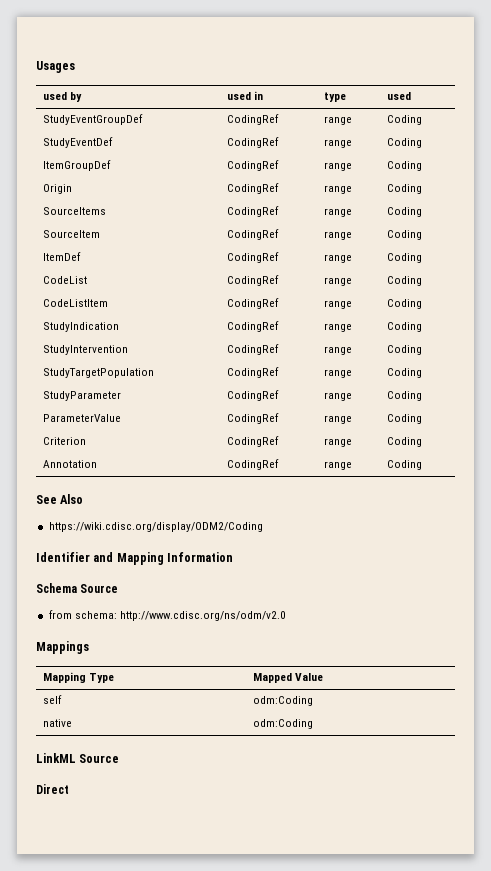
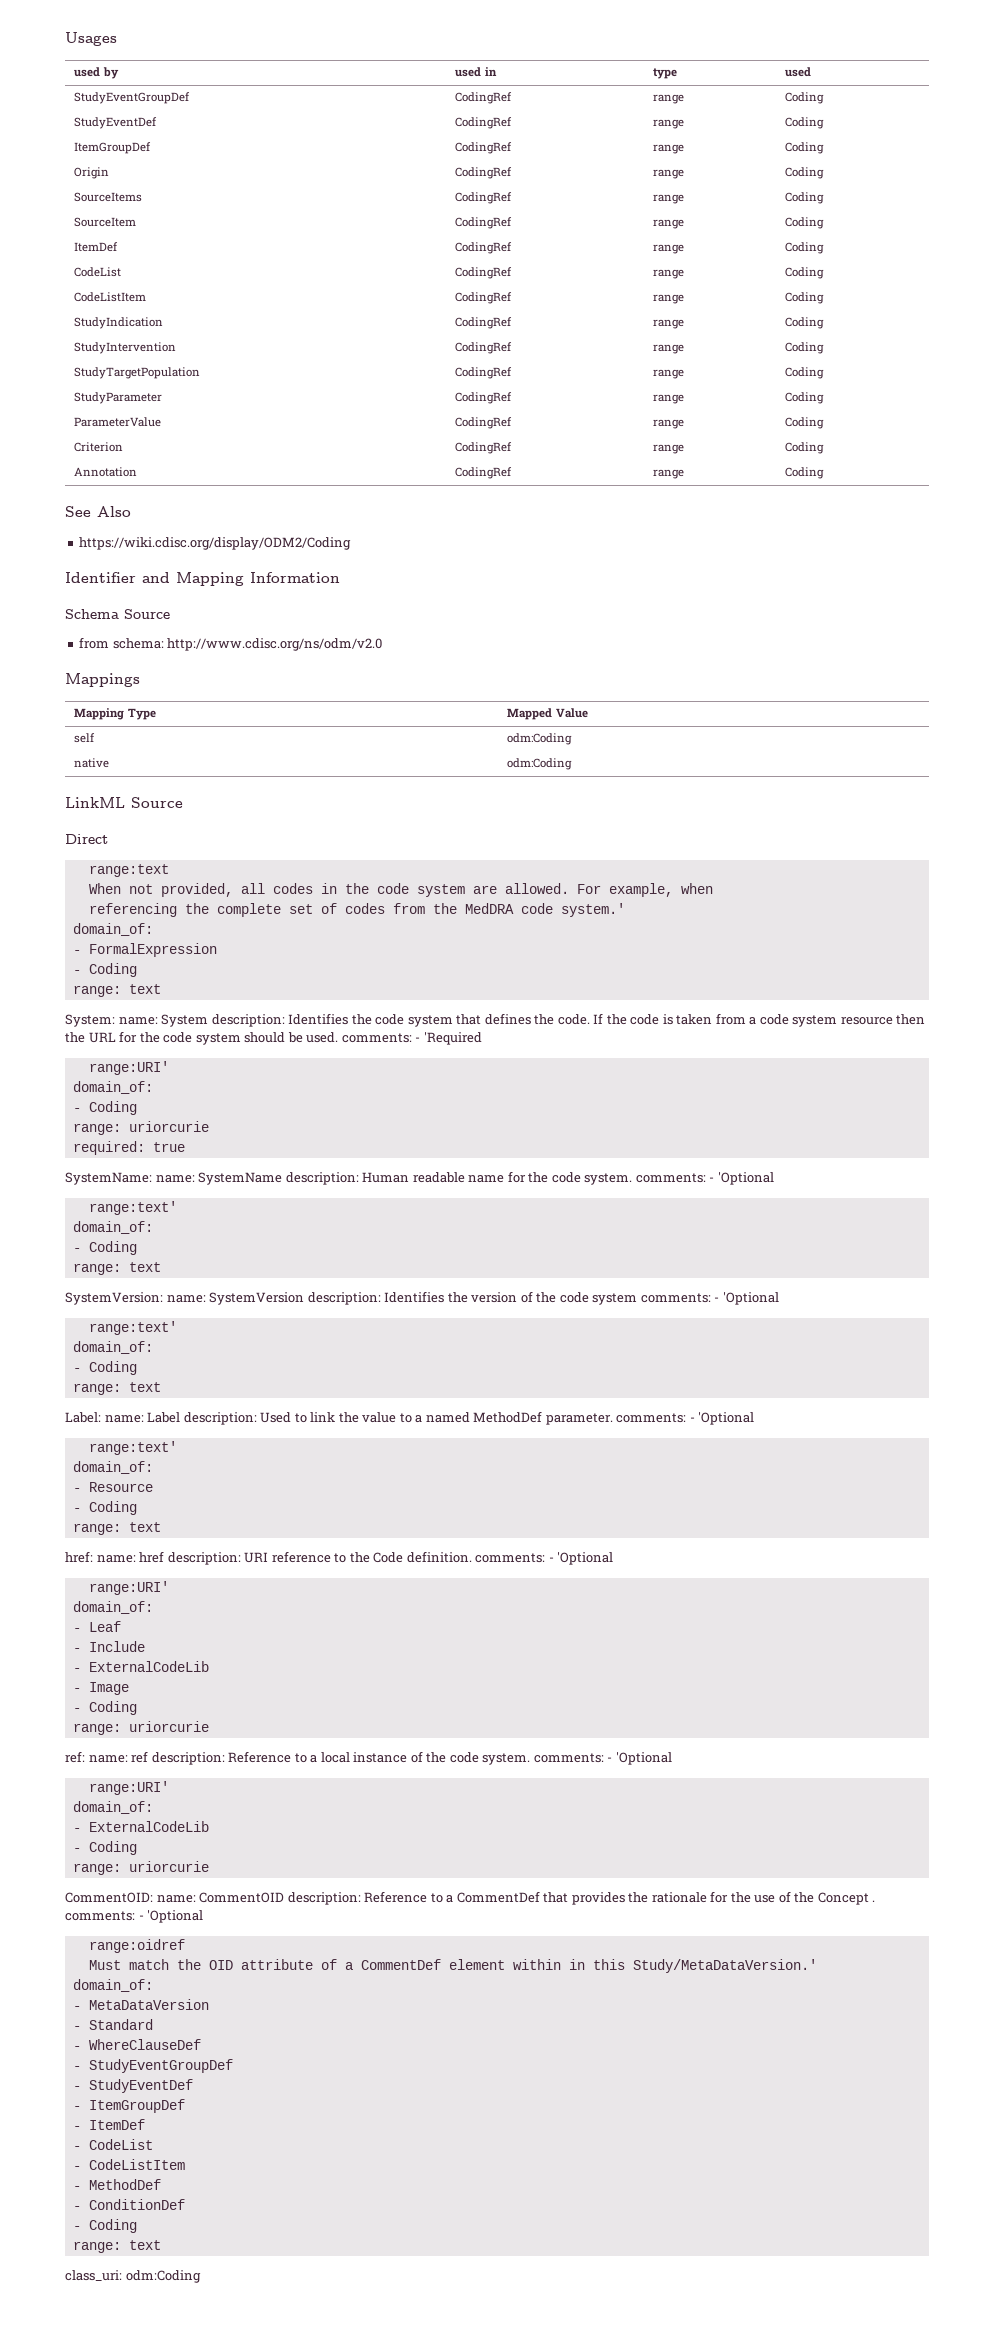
+ range:text
+ When not provided, all codes in the code system are allowed. For example, when
+ referencing the complete set of codes from the MedDRA code system.'
+ domain_of:
+ - FormalExpression
+ - Coding
+ range: text
+ System: name: System description: Identifies the code system that defines the code. If the code is taken from a code system resource then the URL for the code system should be used. comments: - 'Required
+ range:URI'
+ domain_of:
+ - Coding
+ range: uriorcurie
+ required: true
+ SystemName: name: SystemName description: Human readable name for the code system. comments: - 'Optional
+ range:text'
+ domain_of:
+ - Coding
+ range: text
+ SystemVersion: name: SystemVersion description: Identifies the version of the code system comments: - 'Optional
+ range:text'
+ domain_of:
+ - Coding
+ range: text
+ Label: name: Label description: Used to link the value to a named MethodDef parameter. comments: - 'Optional
+ range:text'
+ domain_of:
+ - Resource
+ - Coding
+ range: text
+ href: name: href description: URI reference to the Code definition. comments: - 'Optional
+ range:URI'
+ domain_of:
+ - Leaf
+ - Include
+ - ExternalCodeLib
+ - Image
+ - Coding
+ range: uriorcurie
+ ref: name: ref description: Reference to a local instance of the code system. comments: - 'Optional
+ range:URI'
+ domain_of:
+ - ExternalCodeLib
+ - Coding
+ range: uriorcurie
+ CommentOID: name: CommentOID description: Reference to a CommentDef that provides the rationale for the use of the Concept . comments: - 'Optional
+ range:oidref
+ Must match the OID attribute of a CommentDef element within in this Study/MetaDataVersion.'
+ domain_of:
+ - MetaDataVersion
+ - Standard
+ - WhereClauseDef
+ - StudyEventGroupDef
+ - StudyEventDef
+ - ItemGroupDef
+ - ItemDef
+ - CodeList
+ - CodeListItem
+ - MethodDef
+ - ConditionDef
+ - Coding
+ range: text
+ class_uri: odm:Coding

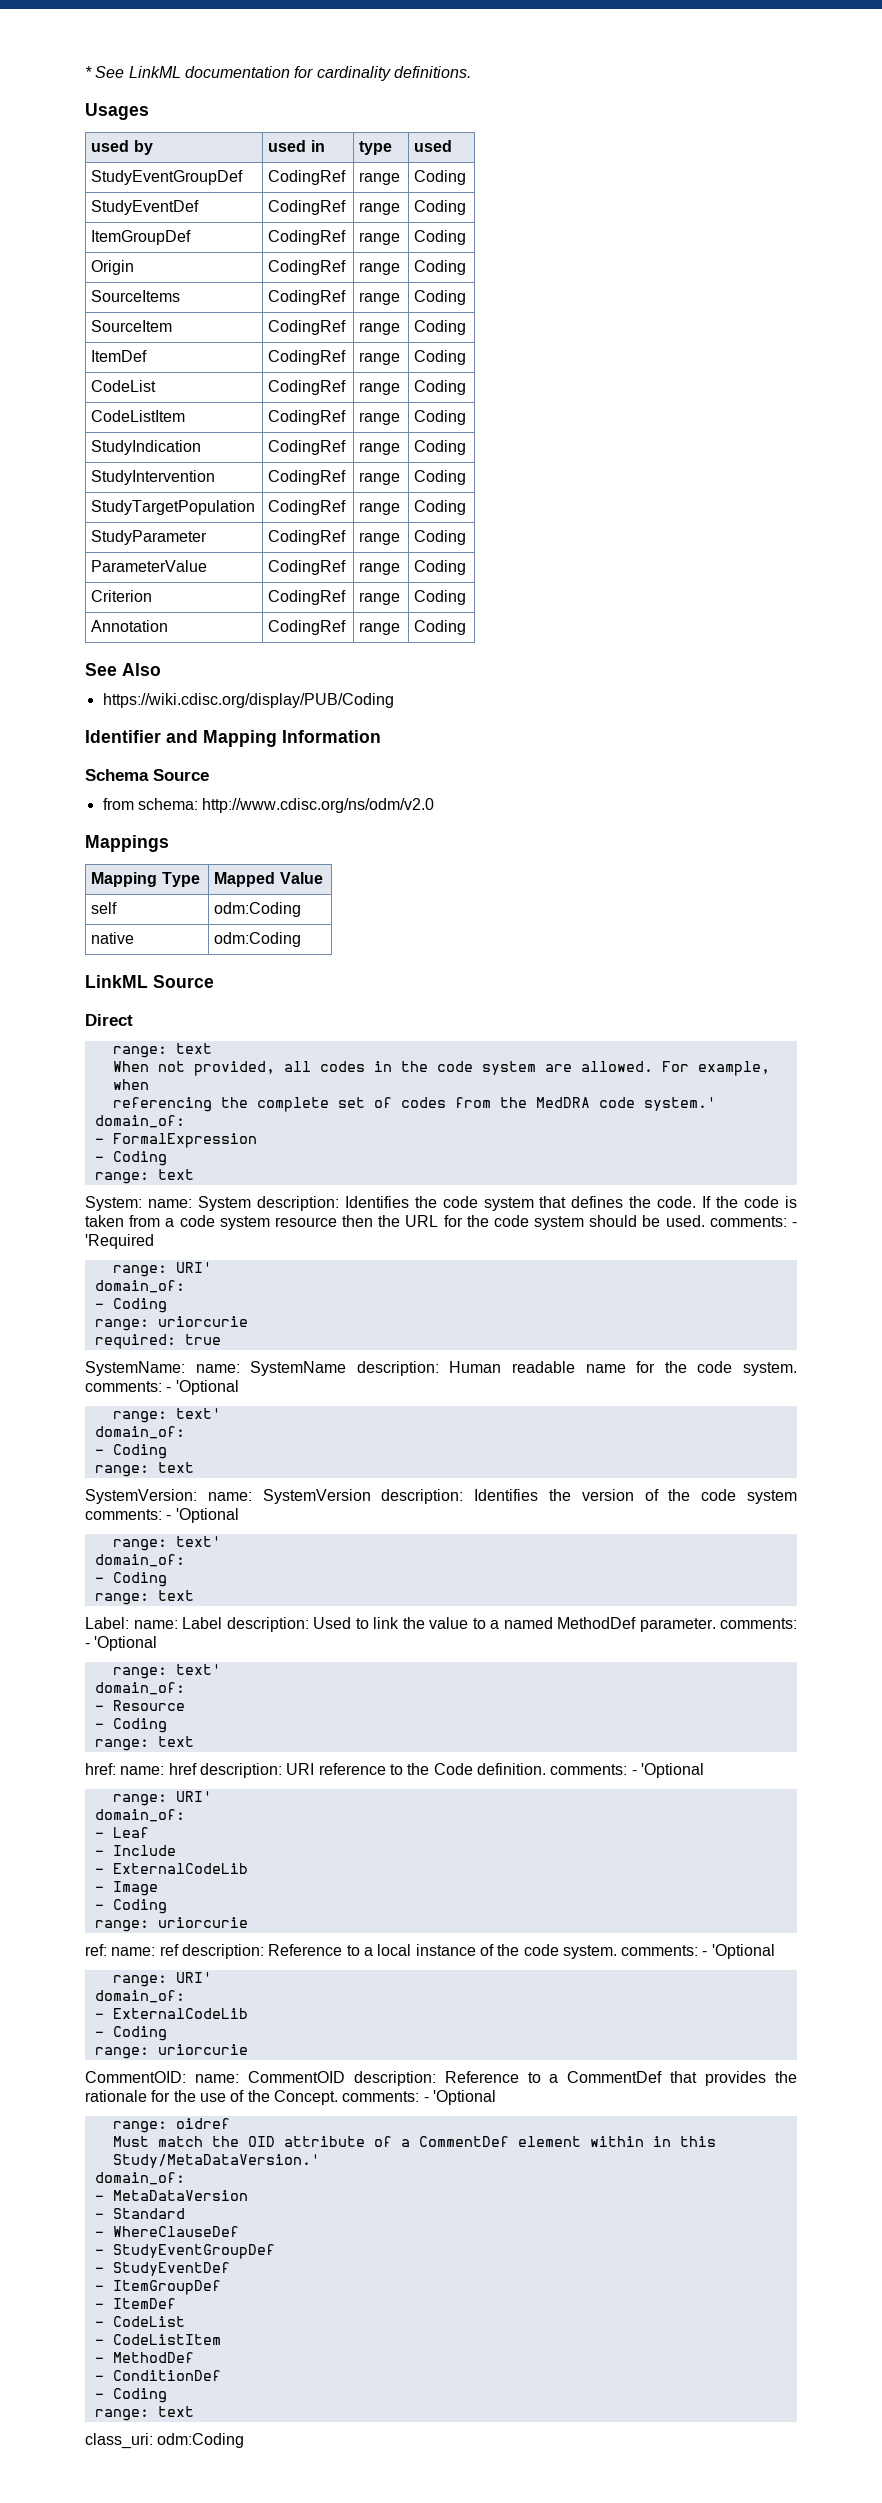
+ * See LinkML documentation for cardinality definitions.
- https://wiki.cdisc.org/display/ODM2/Coding
+ https://wiki.cdisc.org/display/PUB/Coding
  Direct
- range:text
+ range: text
  If the code is taken from a code system resource then the URL for the code system should be used. comments: - 'Required
- range:URI'
+ range: URI'
  SystemName: name: SystemName description: Human readable name for the code system. comments: - 'Optional
- range:text'
+ range: text'
  SystemVersion: name: SystemVersion description: Identifies the version of the code system comments: - 'Optional
- range:text'
+ range: text'
  Label: name: Label description: Used to link the value to a named MethodDef parameter. comments: - 'Optional
- range:text'
+ range: text'
  href: name: href description: URI reference to the Code definition. comments: - 'Optional
- range:URI'
+ range: URI'
  ref: name: ref description: Reference to a local instance of the code system. comments: - 'Optional
- range:URI'
+ range: URI'
- CommentOID: name: CommentOID description: Reference to a CommentDef that provides the rationale for the use of the Concept . comments: - 'Optional
- range:oidref
+ CommentOID: name: CommentOID description: Reference to a CommentDef that provides the rationale for the use of the Concept. comments: - 'Optional
+ range: oidref

